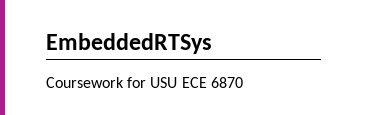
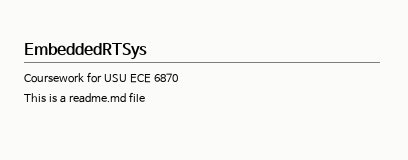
+ This is a readme.md file

